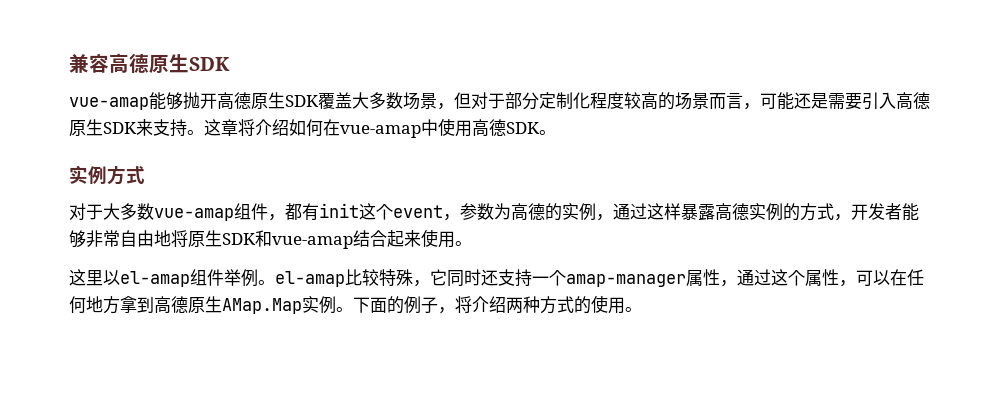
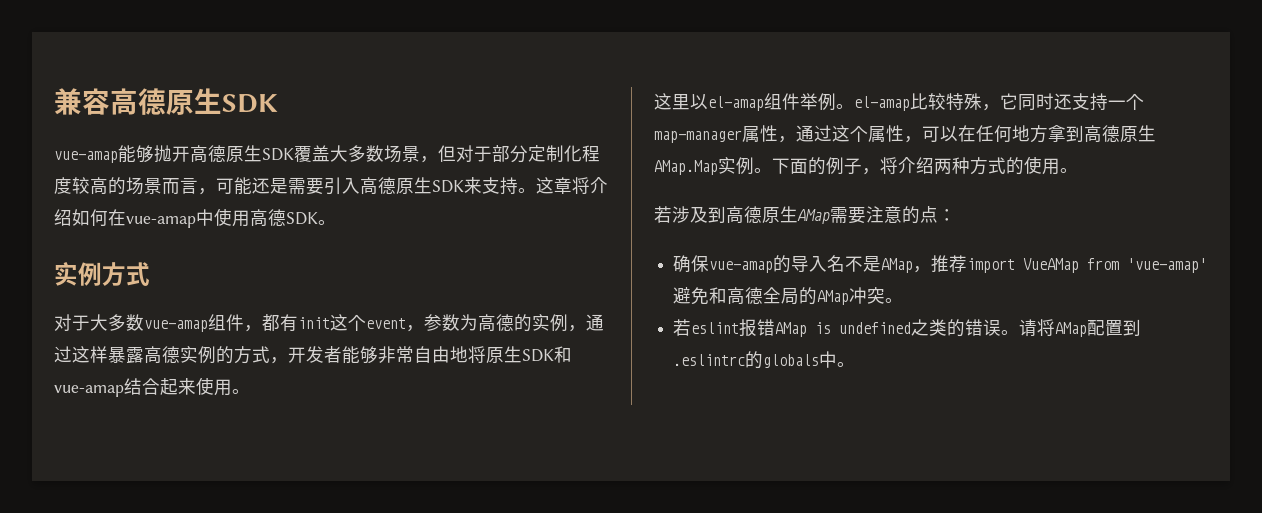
- 这里以el-amap组件举例。el-amap比较特殊，它同时还支持一个amap-manager属性，通过这个属性，可以在任何地方拿到高德原生AMap.Map实例。
+ 这里以el-amap组件举例。el-amap比较特殊，它同时还支持一个map-manager属性，通过这个属性，可以在任何地方拿到高德原生AMap.Map实例。
+ 若涉及到高德原生AMap需要注意的点：
+ 确保vue-amap的导入名不是AMap，推荐import VueAMap from 'vue-amap'避免和高德全局的AMap冲突。
+ 若eslint报错AMap is undefined之类的错误。请将AMap配置到.eslintrc的globals中。

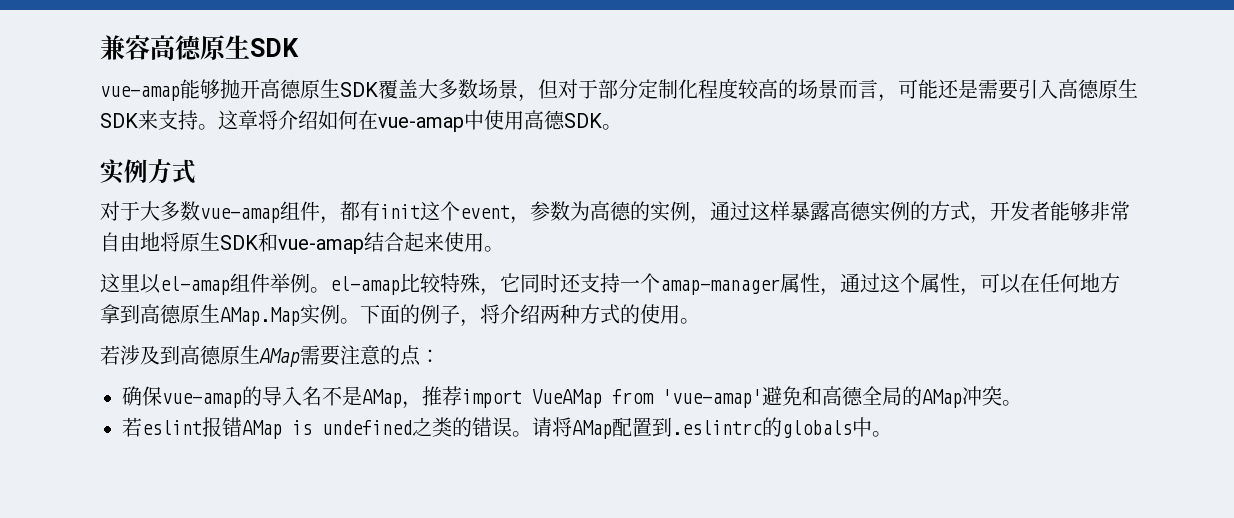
- 这里以el-amap组件举例。el-amap比较特殊，它同时还支持一个map-manager属性，通过这个属性，可以在任何地方拿到高德原生AMap.Map实例。
+ 这里以el-amap组件举例。el-amap比较特殊，它同时还支持一个amap-manager属性，通过这个属性，可以在任何地方拿到高德原生AMap.Map实例。

